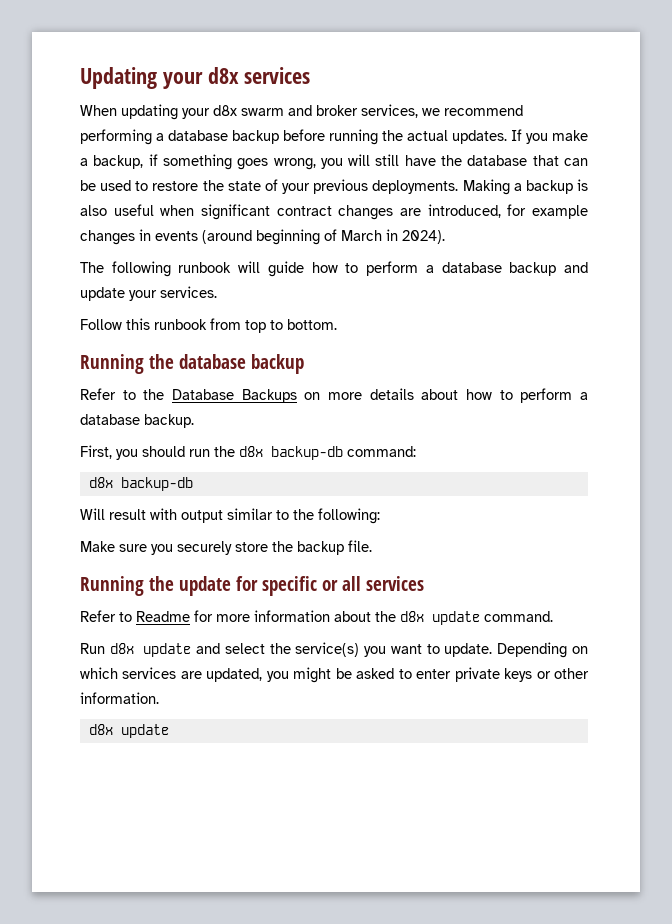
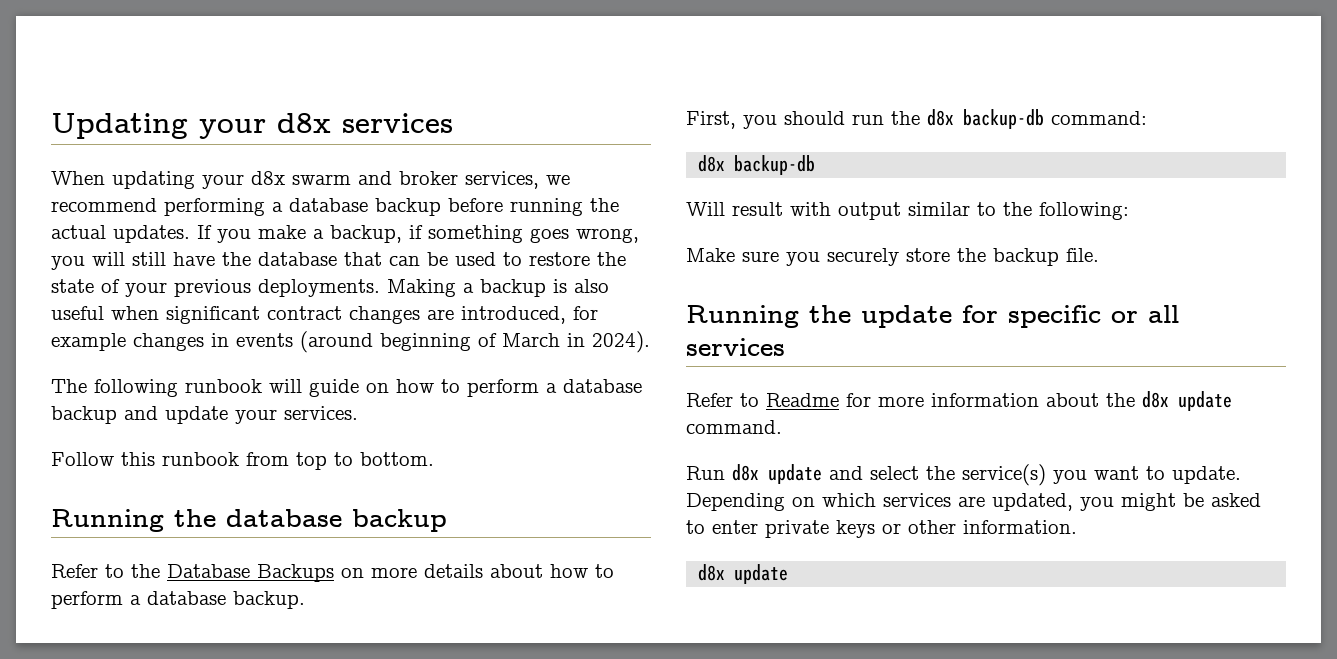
- The following runbook will guide how to perform a database backup and update your services.
+ The following runbook will guide on how to perform a database backup and update your services.

